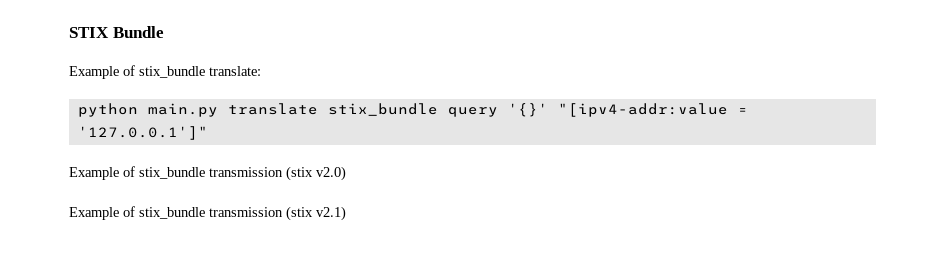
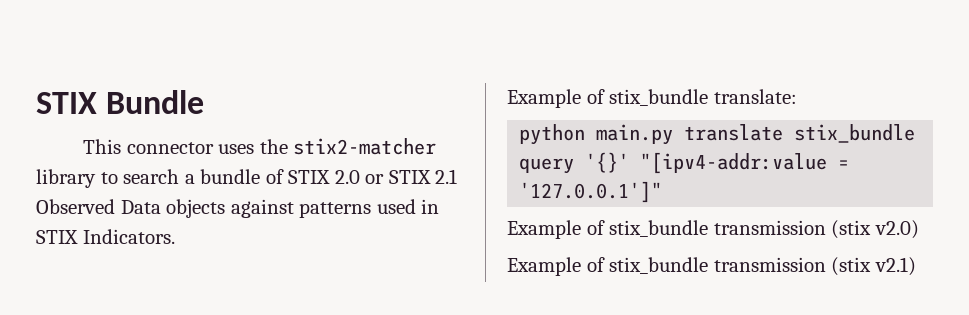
+ This connector uses the stix2-matcher library to search a bundle of STIX 2.0 or STIX 2.1 Observed Data objects against patterns used in STIX Indicators.

